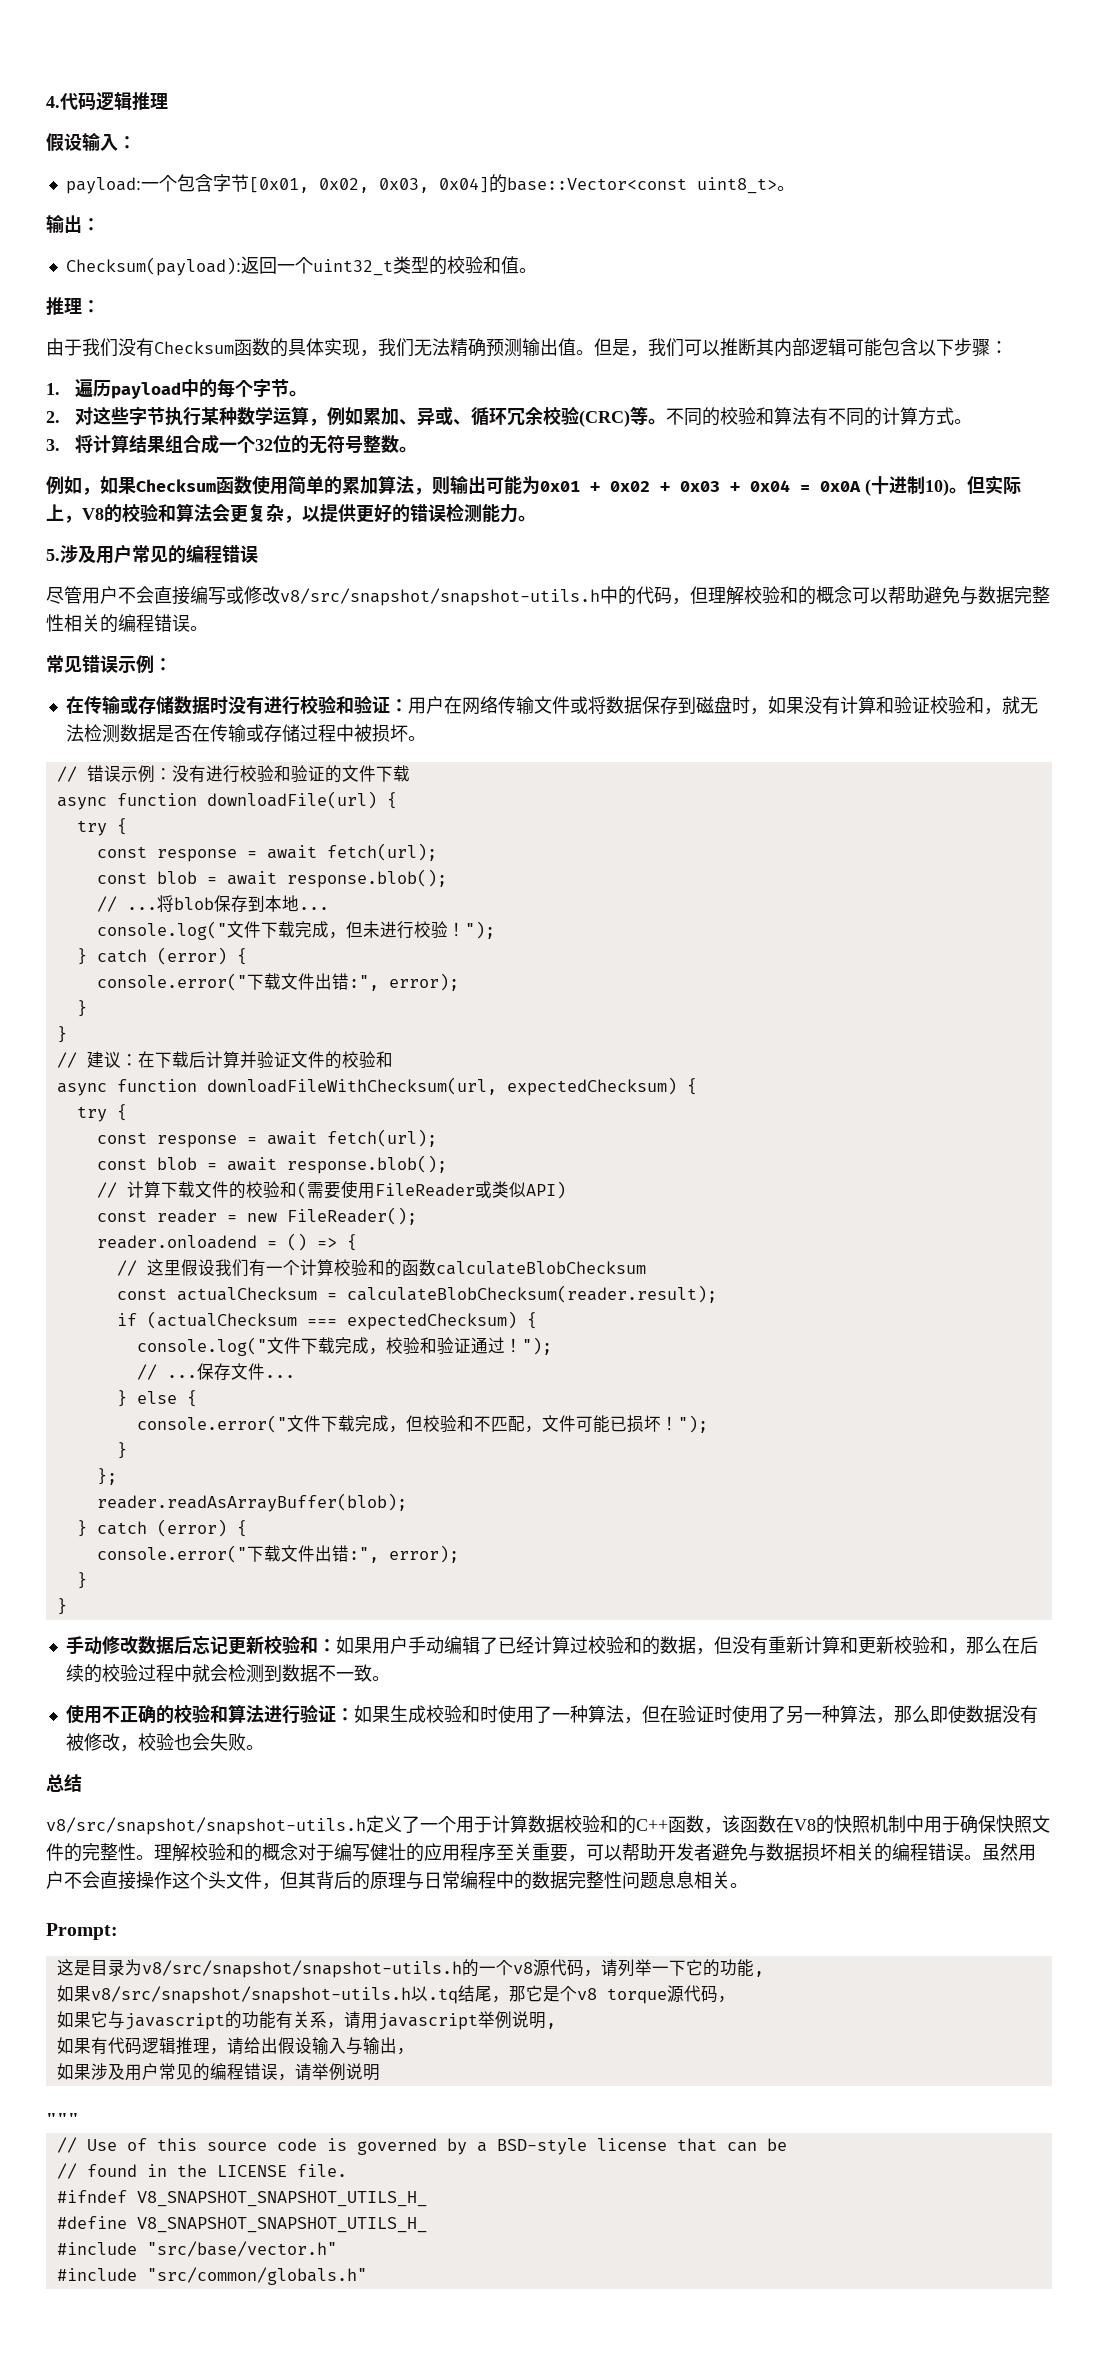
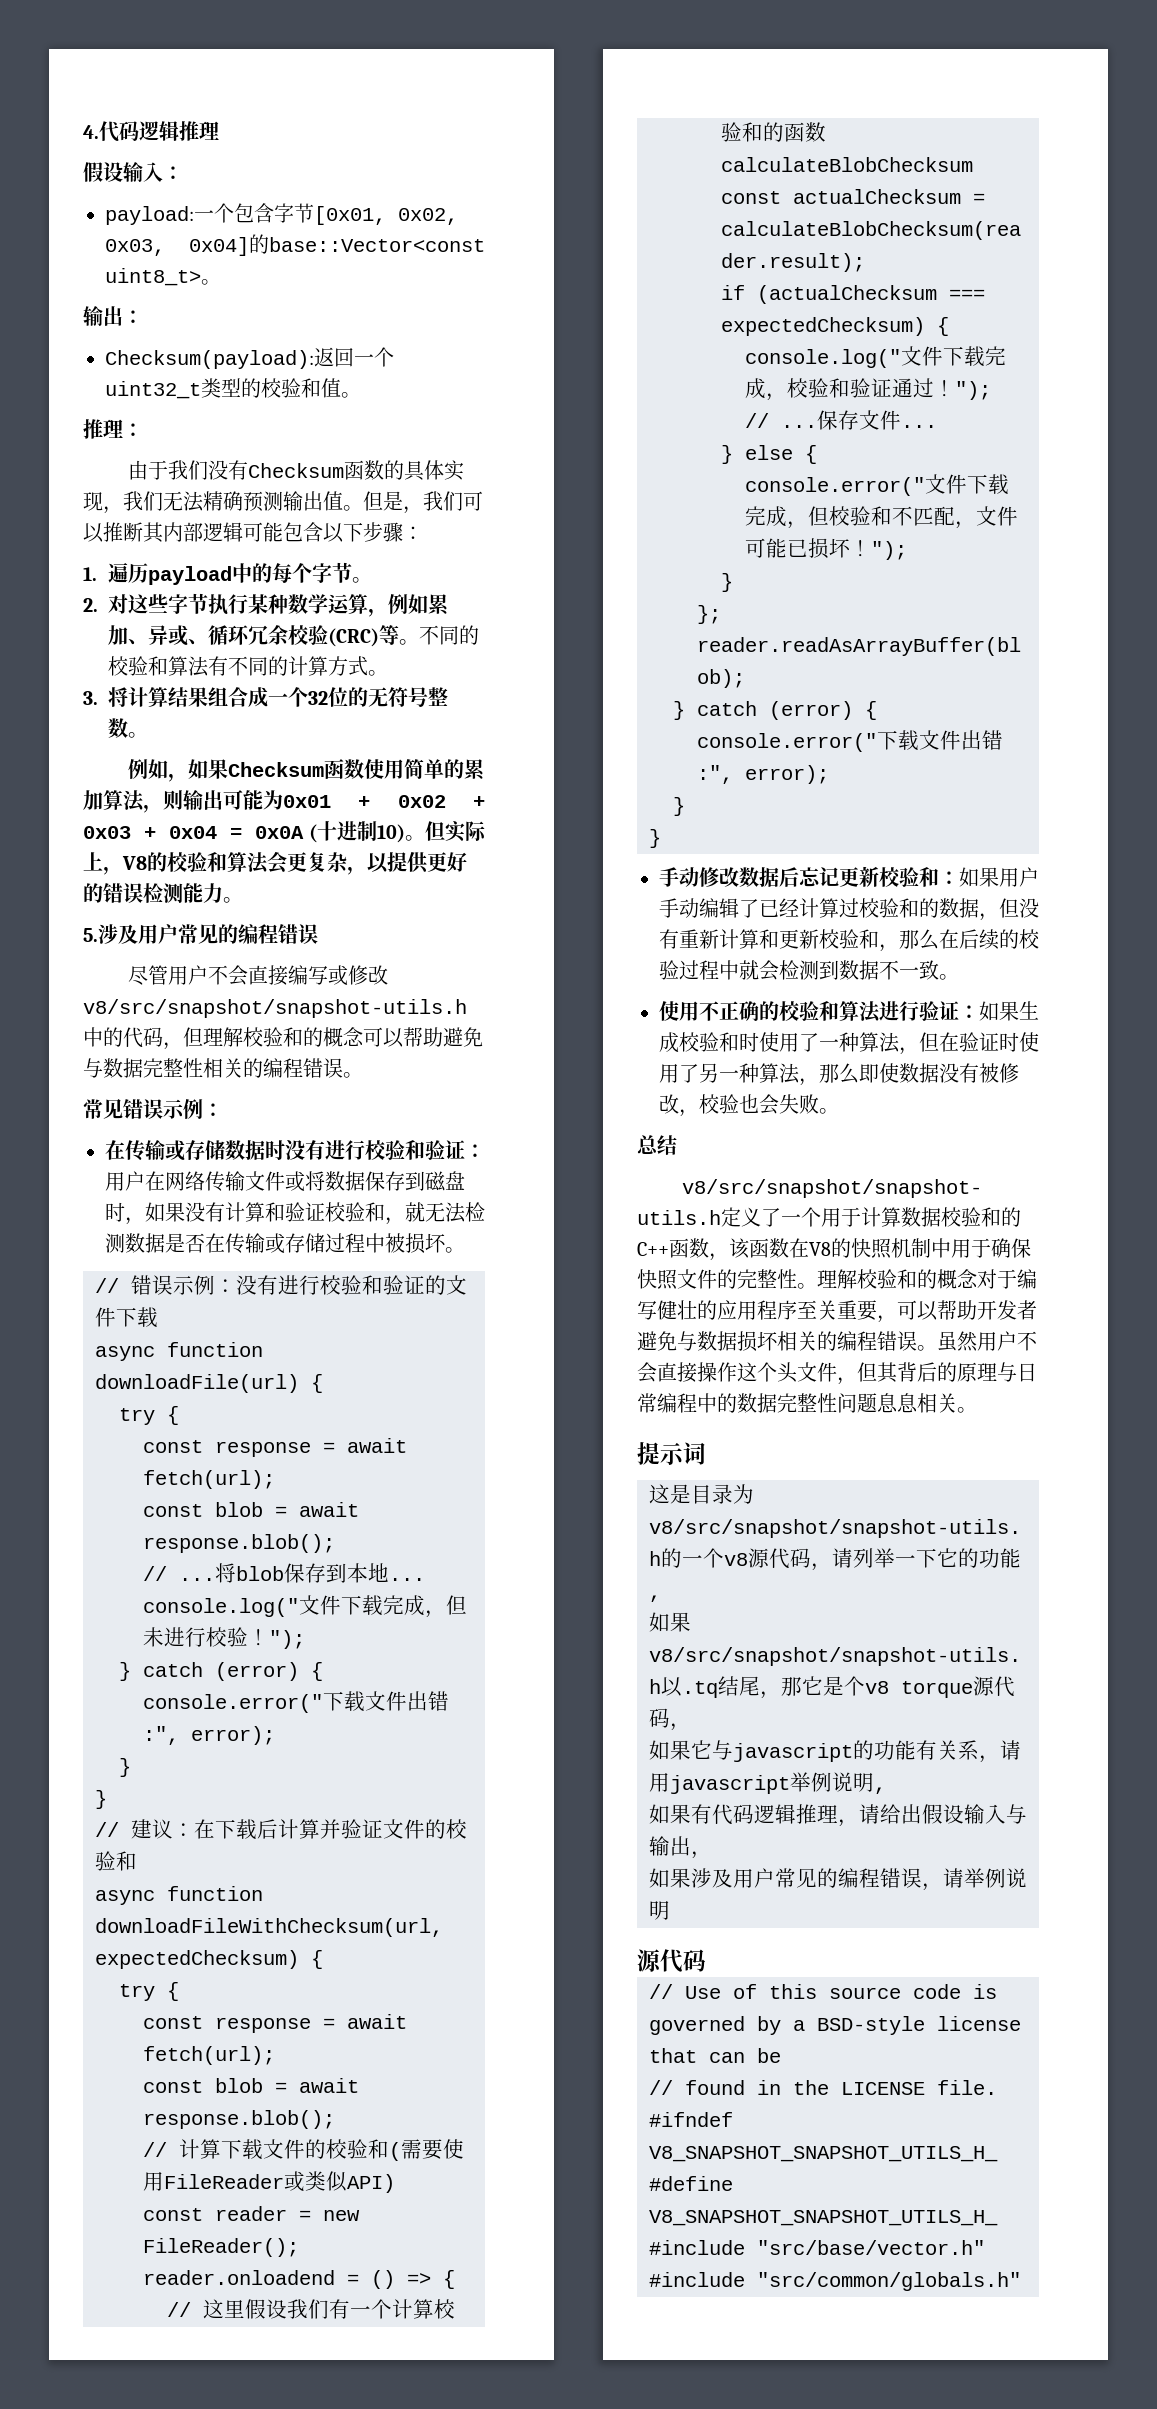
- Prompt:
+ 提示词
  如果涉及用户常见的编程错误，请举例说明
- """
+ 源代码

